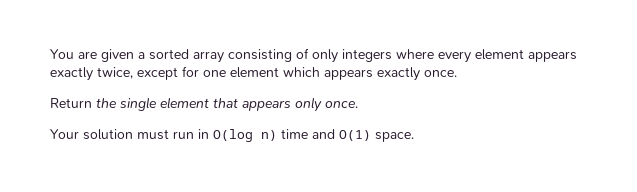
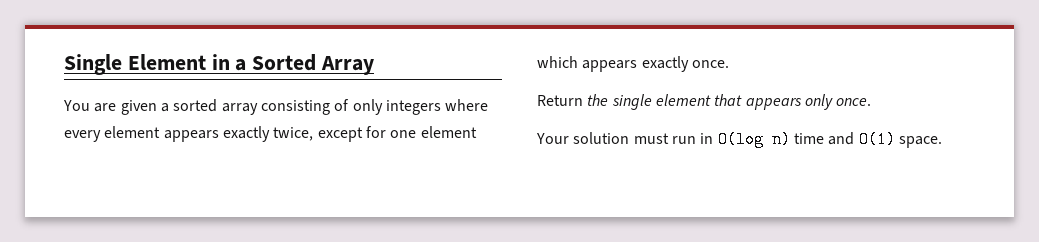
+ Single Element in a Sorted Array

